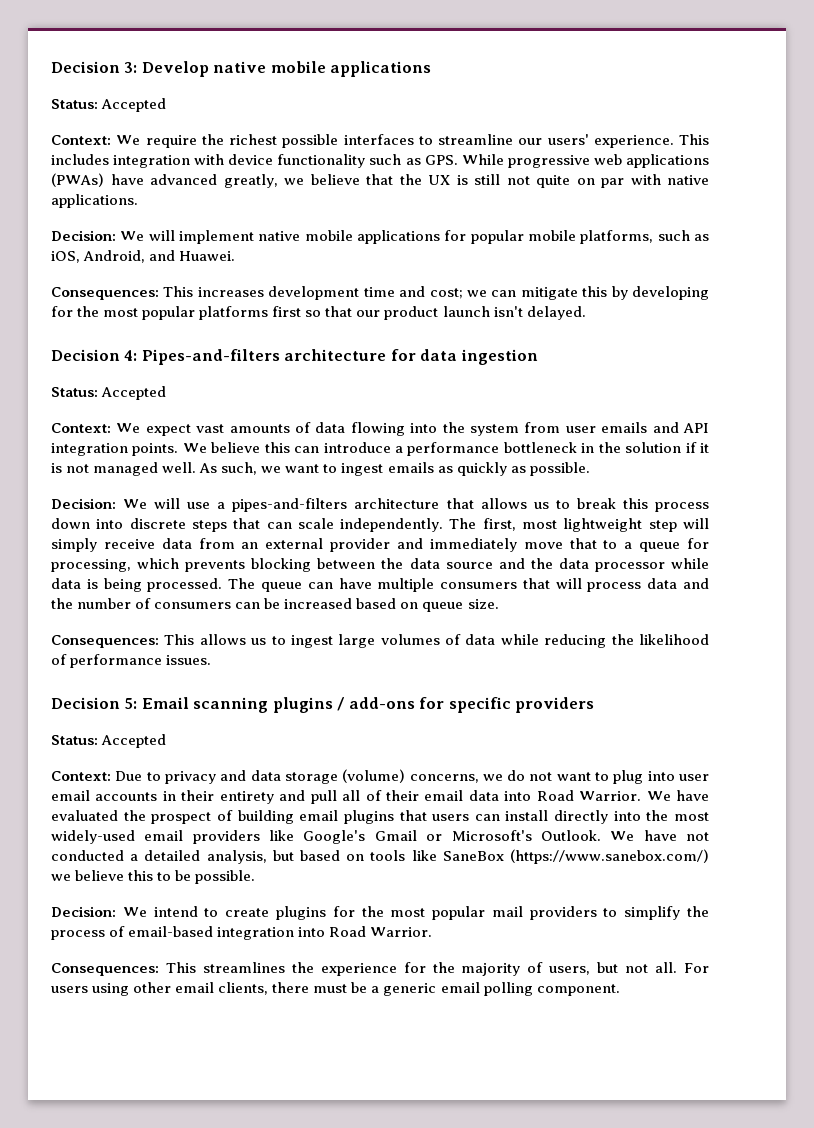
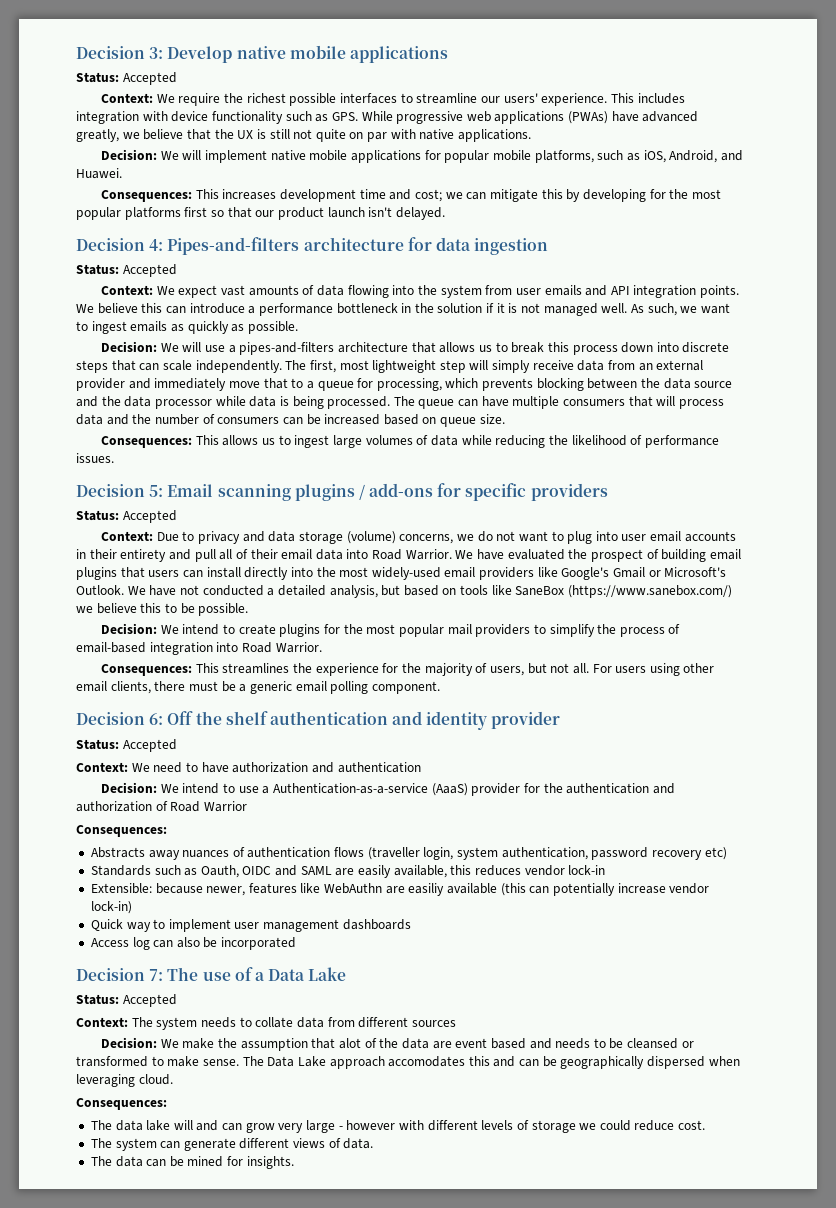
+ Decision 6: Off the shelf authentication and identity provider
+ Status: Accepted
+ Context: We need to have authorization and authentication
+ Decision: We intend to use a Authentication-as-a-service (AaaS) provider for the authentication and authorization of Road Warrior
+ Consequences:
+ Abstracts away nuances of authentication flows (traveller login, system authentication, password recovery etc)
+ Standards such as Oauth, OIDC and SAML are easily available, this reduces vendor lock-in
+ Extensible: because newer, features like WebAuthn are easiliy available (this can potentially increase vendor lock-in)
+ Quick way to implement user management dashboards
+ Access log can also be incorporated
+ Decision 7: The use of a Data Lake
+ Status: Accepted
+ Context: The system needs to collate data from different sources
+ Decision: We make the assumption that alot of the data are event based and needs to be cleansed or transformed to make sense. The Data Lake approach accomodates this and can be geographically dispersed when leveraging cloud.
+ Consequences:
+ The data lake will and can grow very large - however with different levels of storage we could reduce cost.
+ The system can generate different views of data.
+ The data can be mined for insights.

